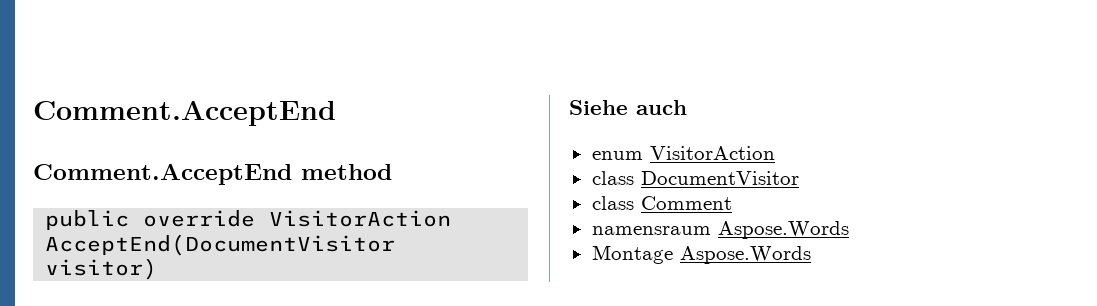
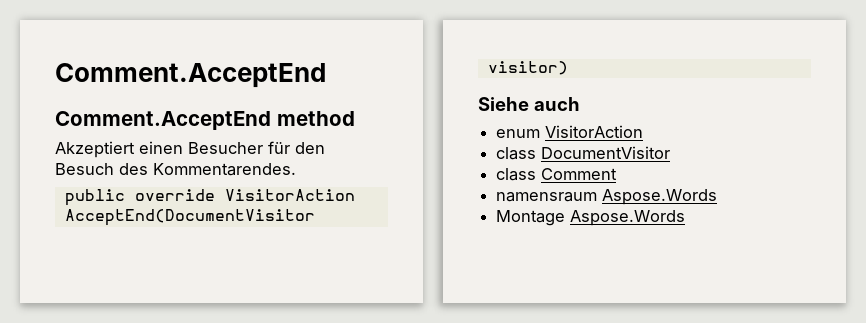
+ Akzeptiert einen Besucher für den Besuch des Kommentarendes.

